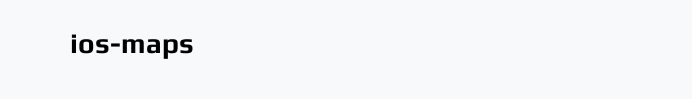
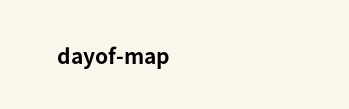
- ios-maps
+ dayof-map

